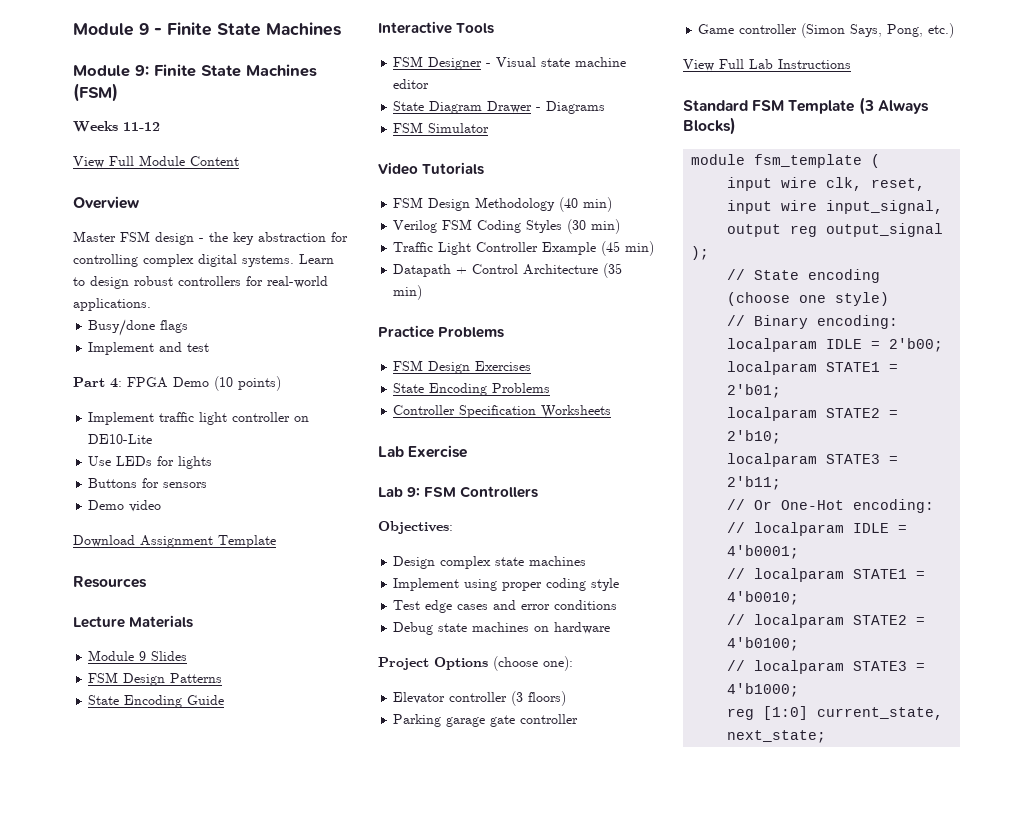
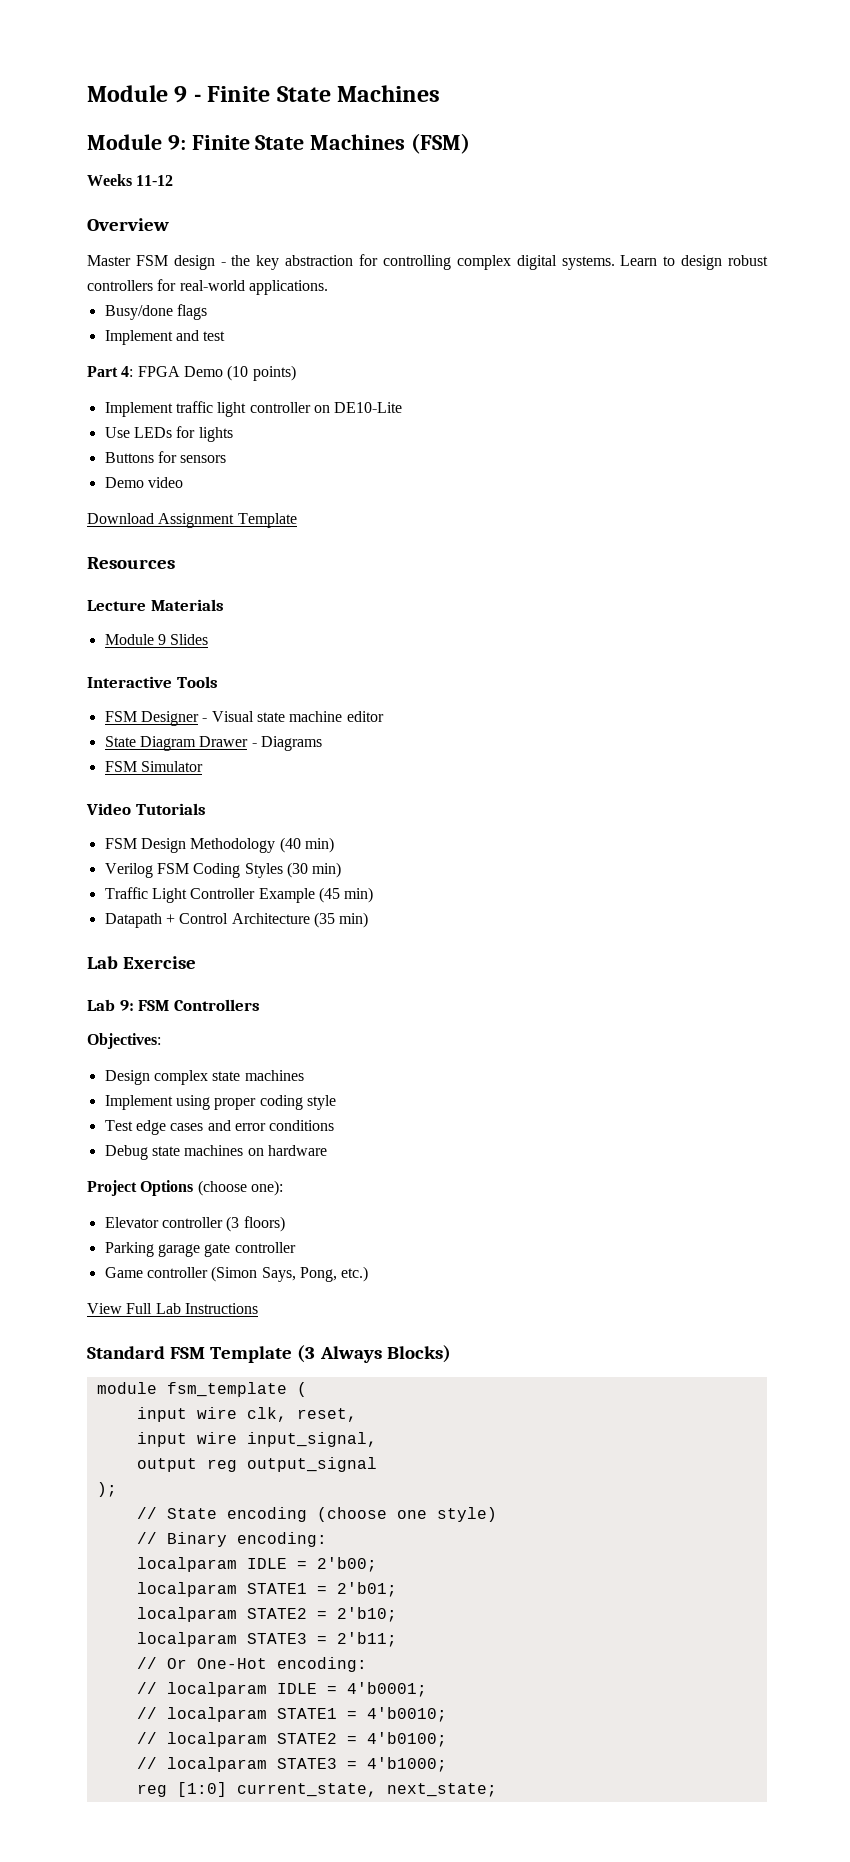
- View Full Module Content
- FSM Design Patterns
- State Encoding Guide
- Practice Problems
- FSM Design Exercises
- State Encoding Problems
- Controller Specification Worksheets

